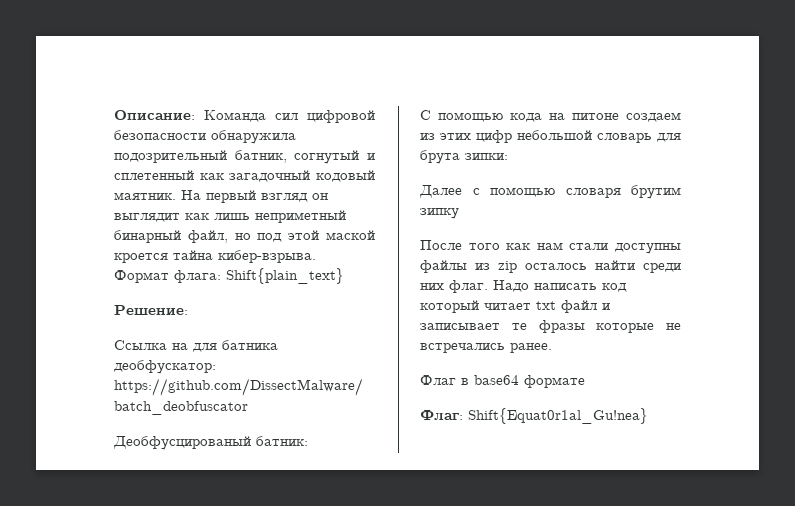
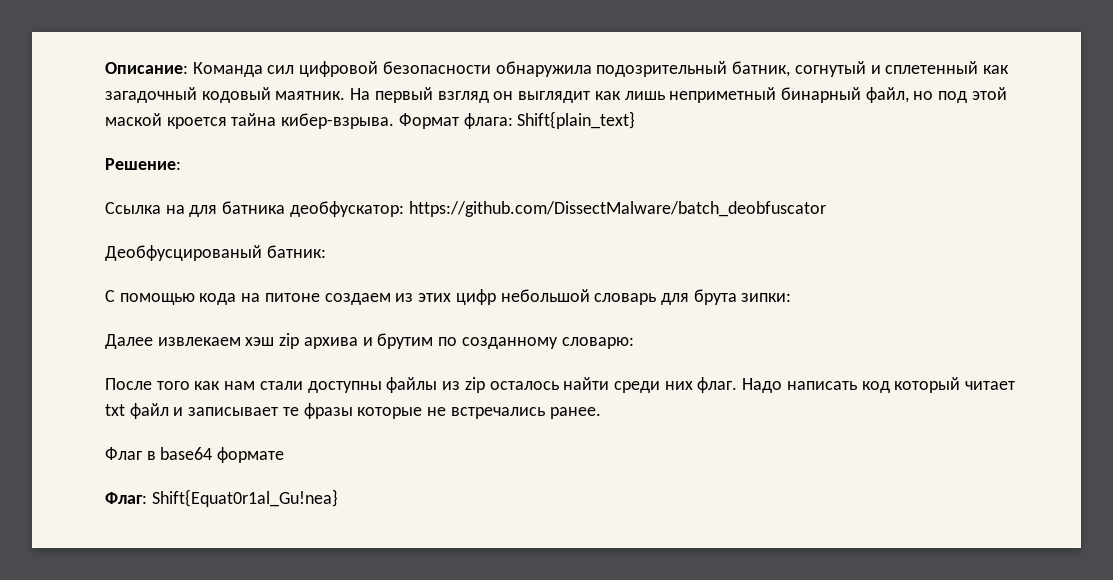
- Далее с помощью словаря брутим зипку
+ Далее извлекаем хэш zip архива и брутим по созданному словарю:

